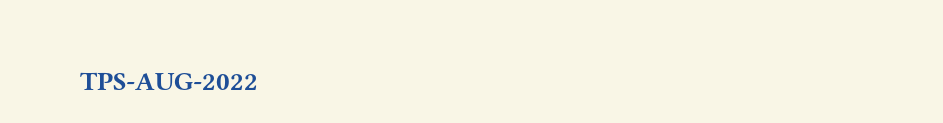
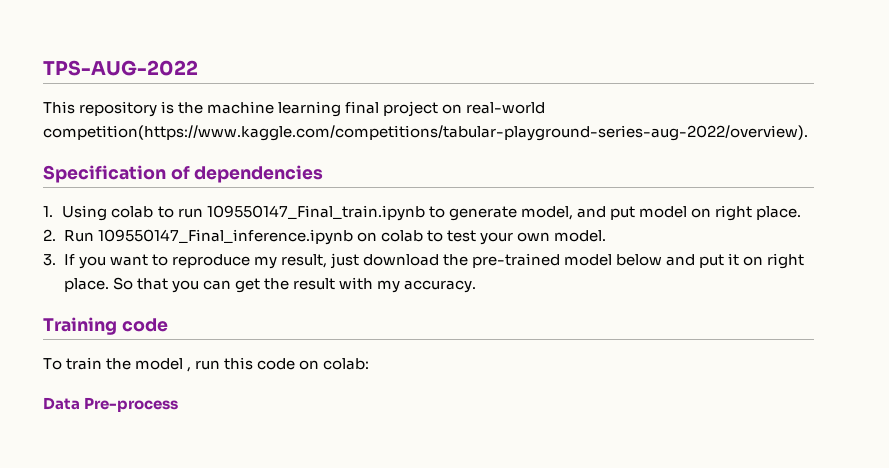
+ This repository is the machine learning final project on real-world competition(https://www.kaggle.com/competitions/tabular-playground-series-aug-2022/overview).
+ Specification of dependencies
+ 1. Using colab to run 109550147_Final_train.ipynb to generate model, and put model on right place.
+ 2. Run 109550147_Final_inference.ipynb on colab to test your own model.
+ 3. If you want to reproduce my result, just download the pre-trained model below and put it on right place. So that you can get the result with my accuracy.
+ Training code
+ To train the model , run this code on colab:
+ Data Pre-process

